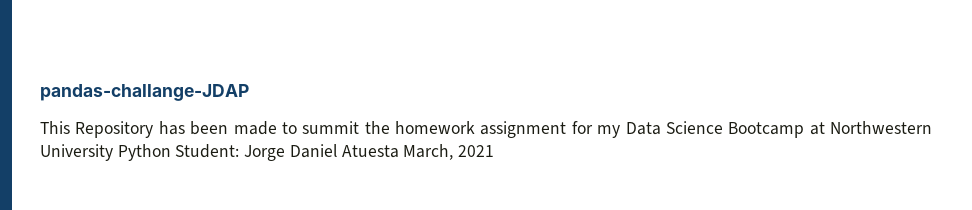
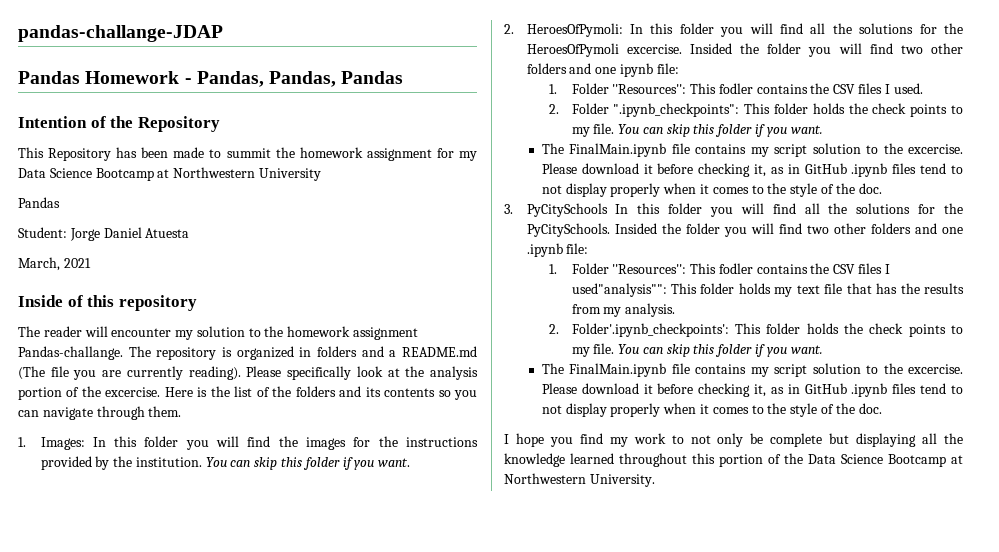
+ Pandas Homework - Pandas, Pandas, Pandas
+ Intention of the Repository
- This Repository has been made to summit the homework assignment for my Data Science Bootcamp at Northwestern University Python Student: Jorge Daniel Atuesta March, 2021
+ This Repository has been made to summit the homework assignment for my Data Science Bootcamp at Northwestern University
+ Pandas
+ Student: Jorge Daniel Atuesta
+ March, 2021
+ Inside of this repository
+ The reader will encounter my solution to the homework assignment Pandas-challange. The repository is organized in folders and a README.md (The file you are currently reading). Please specifically look at the analysis portion of the excercise. Here is the list of the folders and its contents so you can navigate through them.
+ 1. Images: In this folder you will find the images for the instructions provided by the institution. You can skip this folder if you want.
+ 2. HeroesOfPymoli: In this folder you will find all the solutions for the HeroesOfPymoli excercise. Insided the folder you will find two other folders and one ipynb file:
+ 1. Folder ''Resources'': This fodler contains the CSV files I used.
+ 2. Folder ".ipynb_checkpoints": This folder holds the check points to my file. You can skip this folder if you want.
+ The FinalMain.ipynb file contains my script solution to the excercise. Please download it before checking it, as in GitHub .ipynb files tend to not display properly when it comes to the style of the doc.
+ 3. PyCitySchools In this folder you will find all the solutions for the PyCitySchools. Insided the folder you will find two other folders and one .ipynb file:
+ 1. Folder ''Resources'': This fodler contains the CSV files I used"analysis"": This folder holds my text file that has the results from my analysis.
+ 2. Folder'.ipynb_checkpoints': This folder holds the check points to my file. You can skip this folder if you want.
+ The FinalMain.ipynb file contains my script solution to the excercise. Please download it before checking it, as in GitHub .ipynb files tend to not display properly when it comes to the style of the doc.
+ I hope you find my work to not only be complete but displaying all the knowledge learned throughout this portion of the Data Science Bootcamp at Northwestern University.

